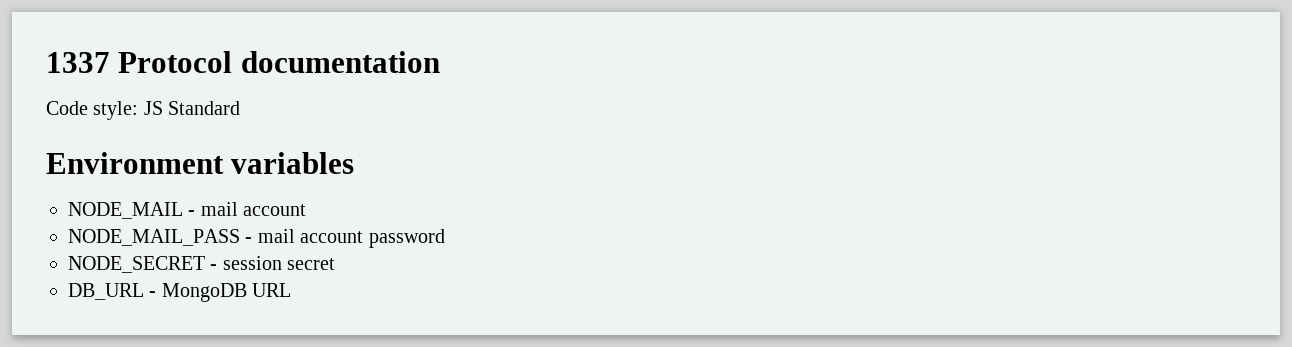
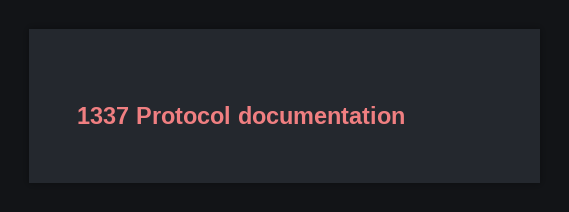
- Code style: JS Standard
- Environment variables
- NODE_MAIL - mail account
- NODE_MAIL_PASS - mail account password
- NODE_SECRET - session secret
- DB_URL - MongoDB URL

